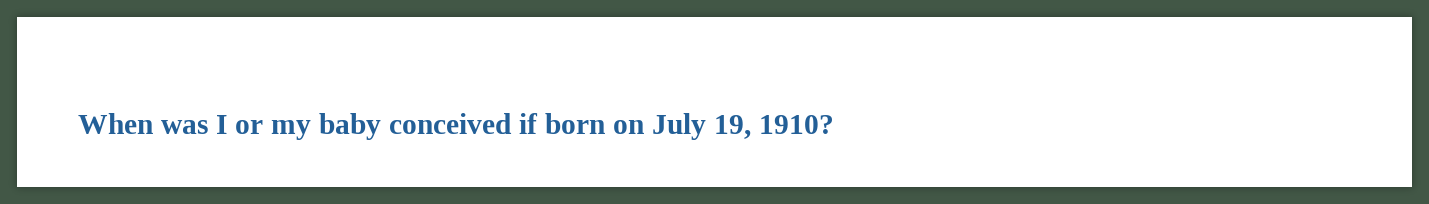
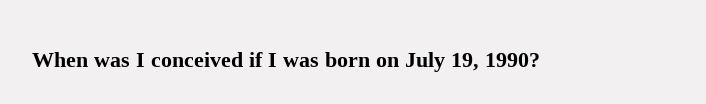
- When was I or my baby conceived if born on July 19, 1910?
+ When was I conceived if I was born on July 19, 1990?

